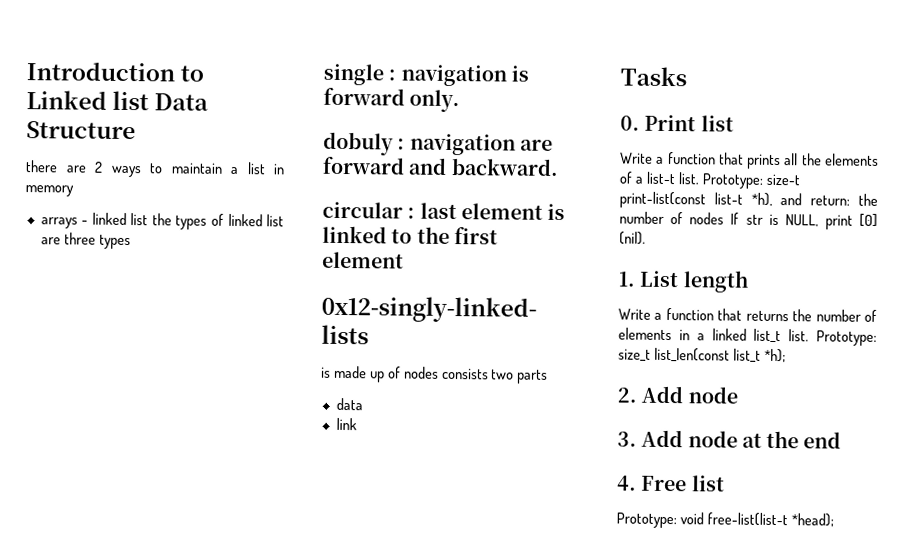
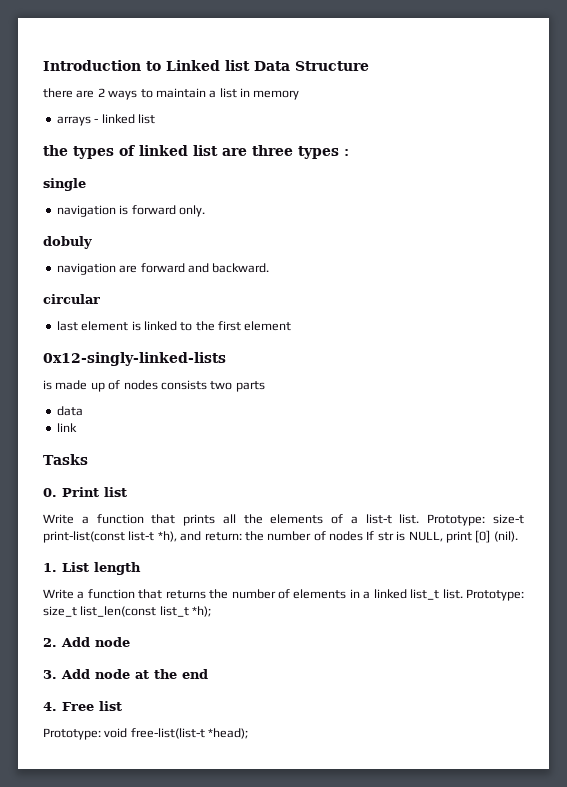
- arrays - linked list the types of linked list are three types
+ arrays - linked list
+ the types of linked list are three types :
- single : navigation is forward only.
+ single
+ navigation is forward only.
- dobuly : navigation are forward and backward.
+ dobuly
+ navigation are forward and backward.
- circular : last element is linked to the first element
+ circular
+ last element is linked to the first element

